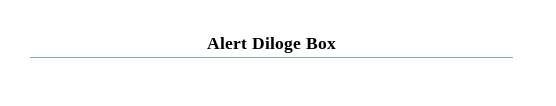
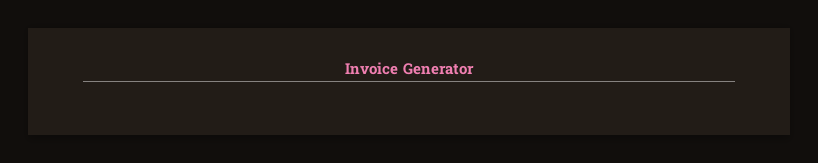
- Alert Diloge Box
+ Invoice Generator

